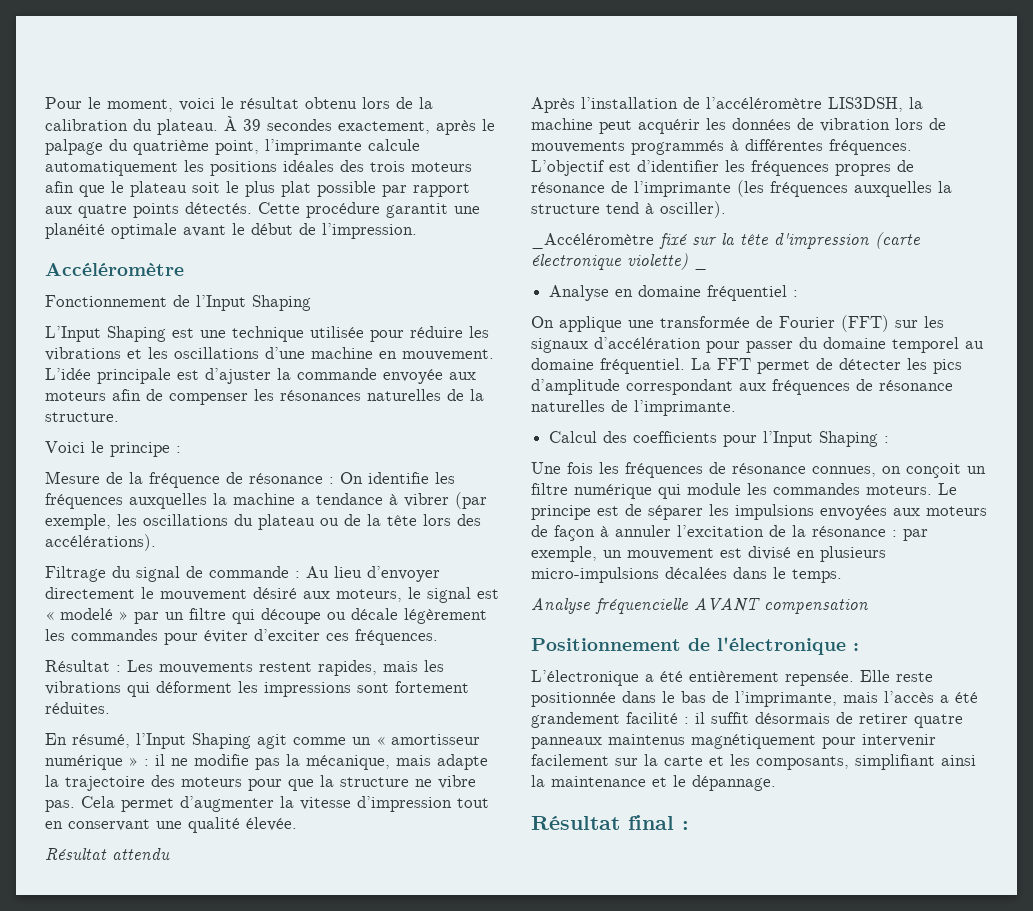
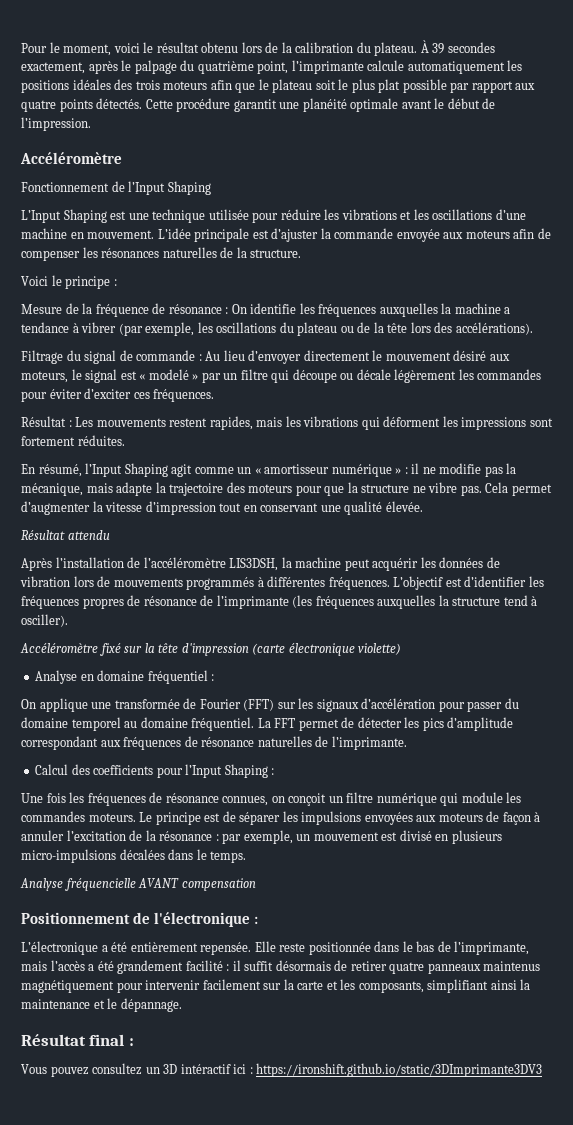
- _Accéléromètre fixé sur la tête d'impression (carte électronique violette) _
+ Accéléromètre fixé sur la tête d'impression (carte électronique violette)
+ Vous pouvez consultez un 3D intéractif ici : https://ironshift.github.io/static/3DImprimante3DV3

